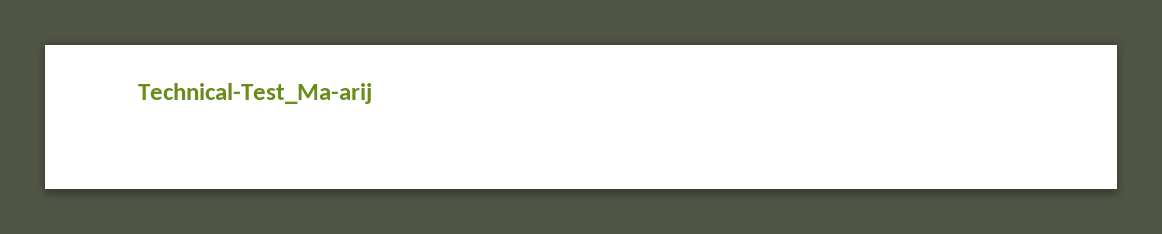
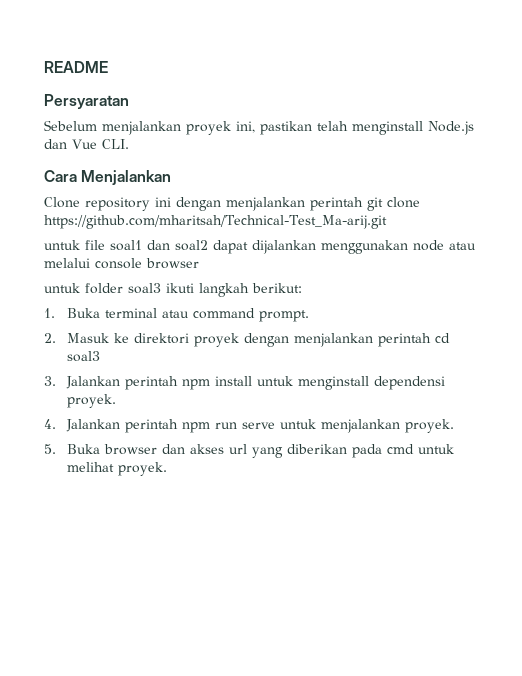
- Technical-Test_Ma-arij
+ README
+ Persyaratan
+ Sebelum menjalankan proyek ini, pastikan telah menginstall Node.js dan Vue CLI.
+ Cara Menjalankan
+ Clone repository ini dengan menjalankan perintah git clone https://github.com/mharitsah/Technical-Test_Ma-arij.git
+ untuk file soal1 dan soal2 dapat dijalankan menggunakan node atau melalui console browser
+ untuk folder soal3 ikuti langkah berikut:
+ 1. Buka terminal atau command prompt.
+ 2. Masuk ke direktori proyek dengan menjalankan perintah cd soal3
+ 3. Jalankan perintah npm install untuk menginstall dependensi proyek.
+ 4. Jalankan perintah npm run serve untuk menjalankan proyek.
+ 5. Buka browser dan akses url yang diberikan pada cmd untuk melihat proyek.

